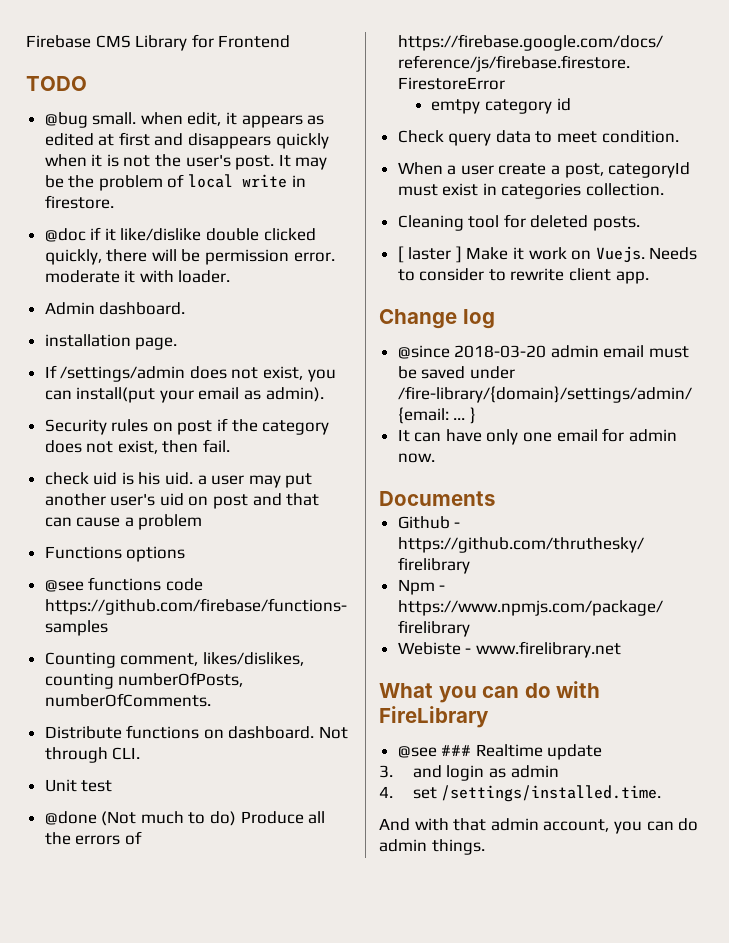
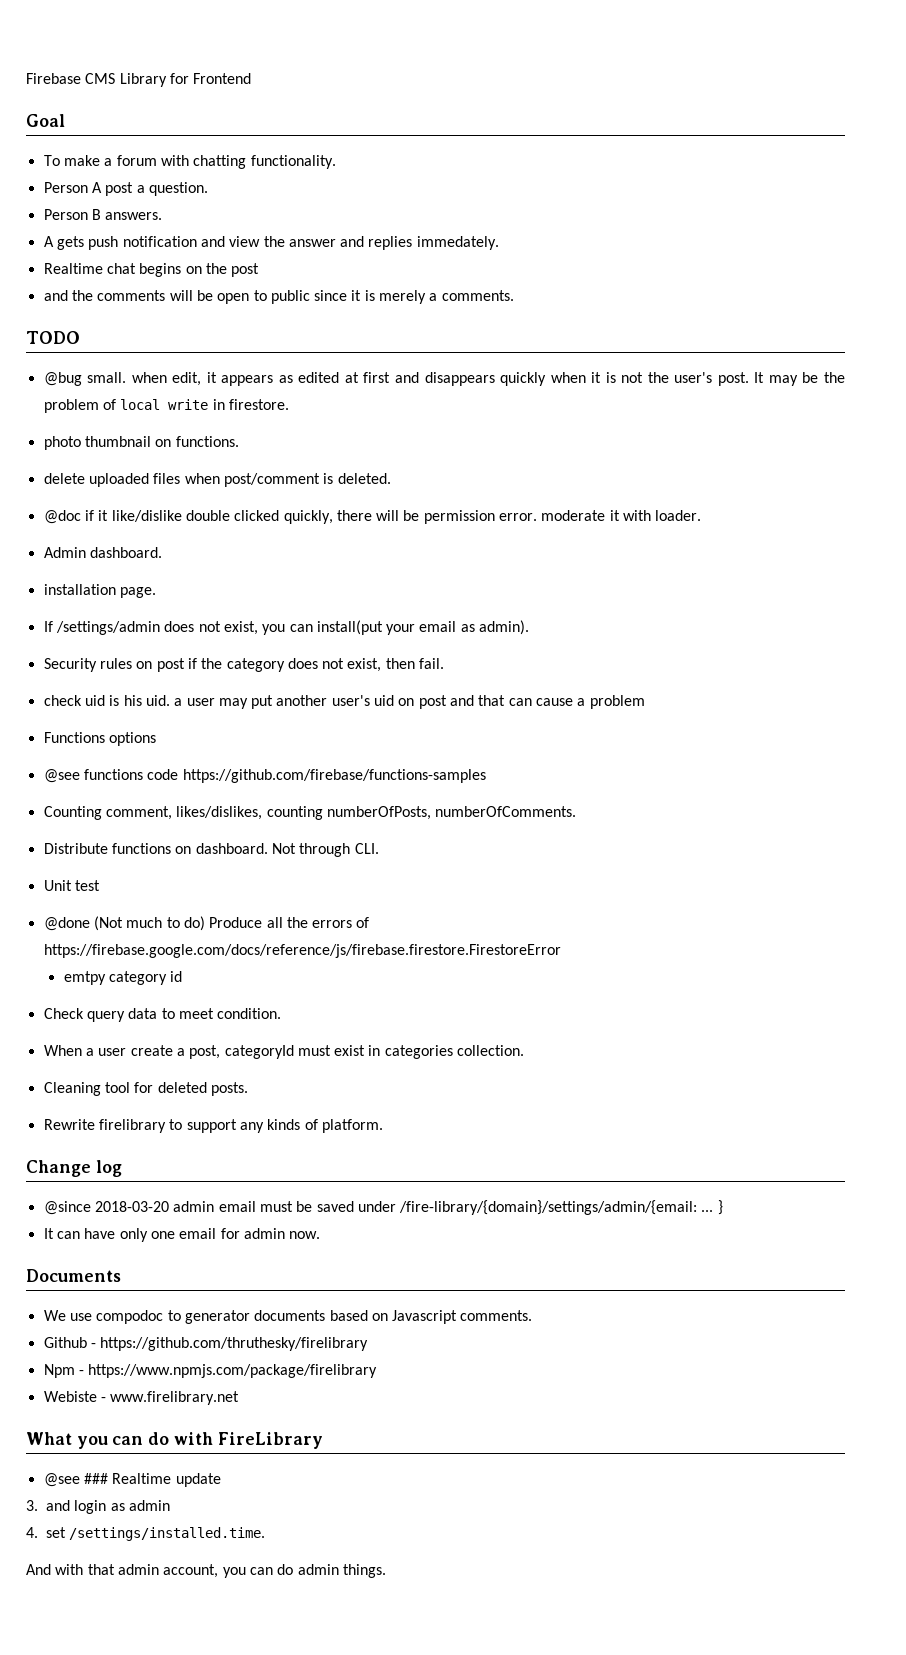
+ Goal
+ To make a forum with chatting functionality.
+ Person A post a question.
+ Person B answers.
+ A gets push notification and view the answer and replies immedately.
+ Realtime chat begins on the post
+ and the comments will be open to public since it is merely a comments.
+ photo thumbnail on functions.
+ delete uploaded files when post/comment is deleted.
- [ laster ] Make it work on Vuejs. Needs to consider to rewrite client app.
+ Rewrite firelibrary to support any kinds of platform.
+ We use compodoc to generator documents based on Javascript comments.

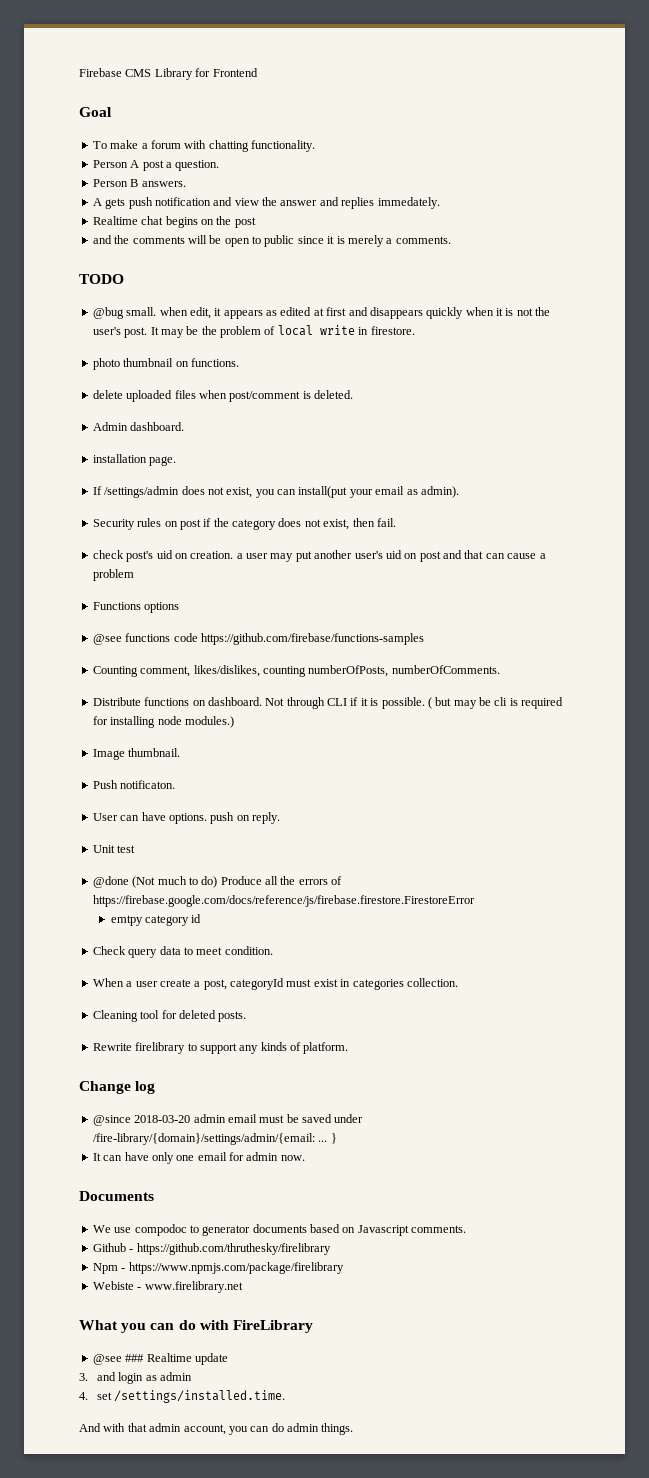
- @doc if it like/dislike double clicked quickly, there will be permission error. moderate it with loader.
- check uid is his uid. a user may put another user's uid on post and that can cause a problem
+ check post's uid on creation. a user may put another user's uid on post and that can cause a problem
- Not through CLI.
+ Not through CLI if it is possible. ( but may be cli is required for installing node modules.)
+ Image thumbnail.
+ Push notificaton.
+ User can have options. push on reply.

